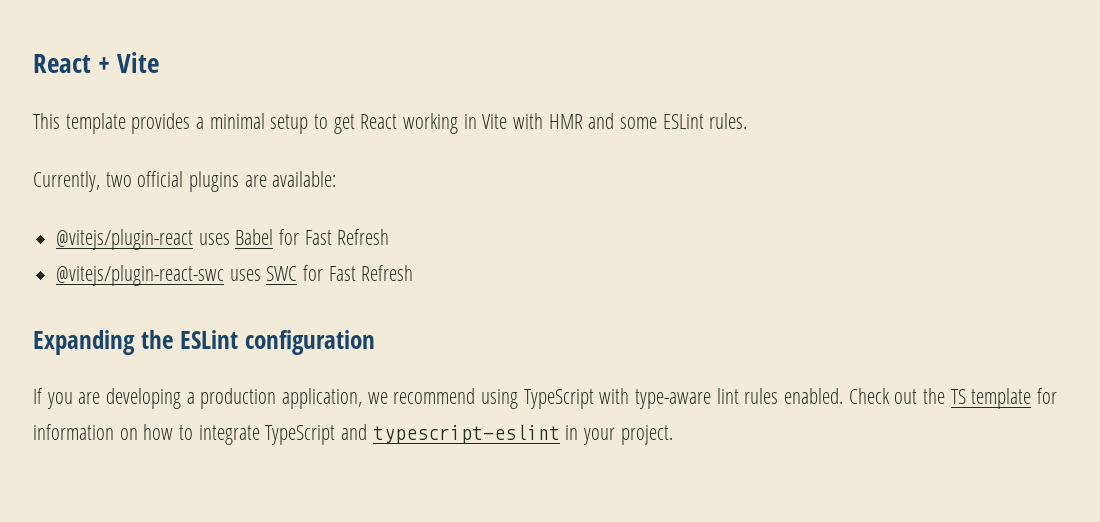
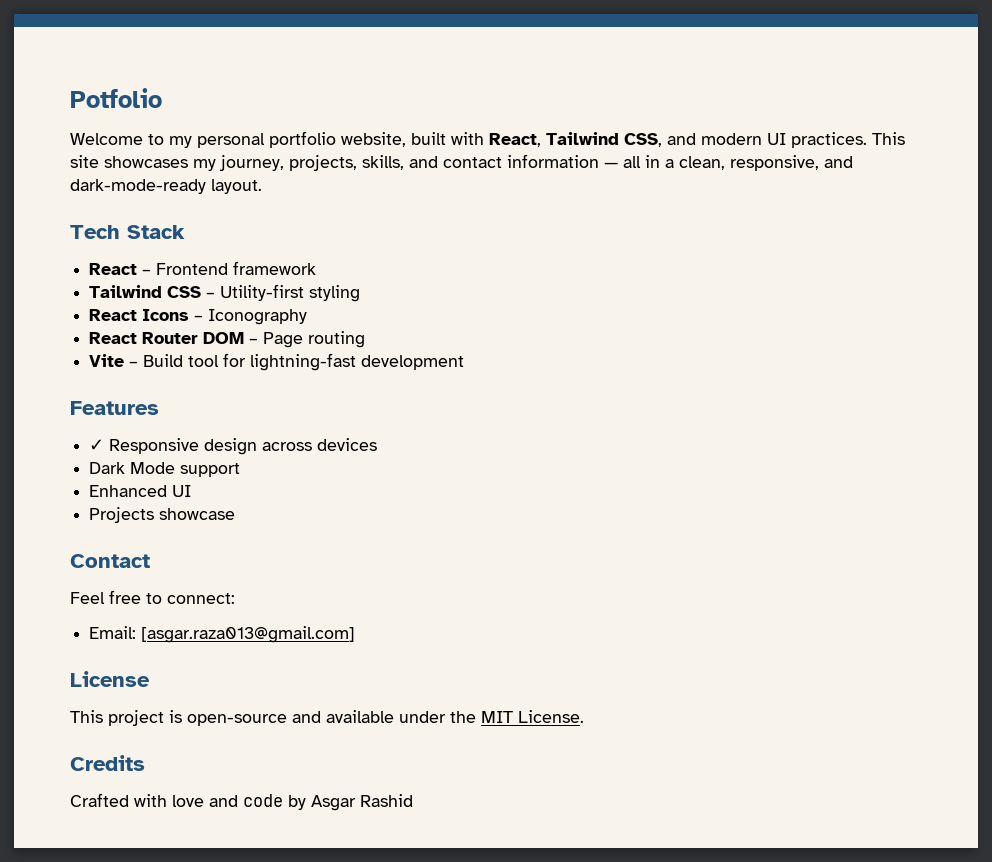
- React + Vite
- This template provides a minimal setup to get React working in Vite with HMR and some ESLint rules.
- Currently, two official plugins are available:
- @vitejs/plugin-react uses Babel for Fast Refresh
- @vitejs/plugin-react-swc uses SWC for Fast Refresh
- Expanding the ESLint configuration
- If you are developing a production application, we recommend using TypeScript with type-aware lint rules enabled. Check out the TS template for information on how to integrate TypeScript and typescript-eslint in your project.
+ Potfolio
+ Welcome to my personal portfolio website, built with React, Tailwind CSS, and modern UI practices. This site showcases my journey, projects, skills, and contact information — all in a clean, responsive, and dark-mode-ready layout.
+ Tech Stack
+ React – Frontend framework
+ Tailwind CSS – Utility-first styling
+ React Icons – Iconography
+ React Router DOM – Page routing
+ Vite – Build tool for lightning-fast development
+ Features
+ ✓ Responsive design across devices
+ Dark Mode support
+ Enhanced UI
+ Projects showcase
+ Contact
+ Feel free to connect:
+ Email: [asgar.raza013@gmail.com]
+ License
+ This project is open-source and available under the MIT License.
+ Credits
+ Crafted with love and code by Asgar Rashid

